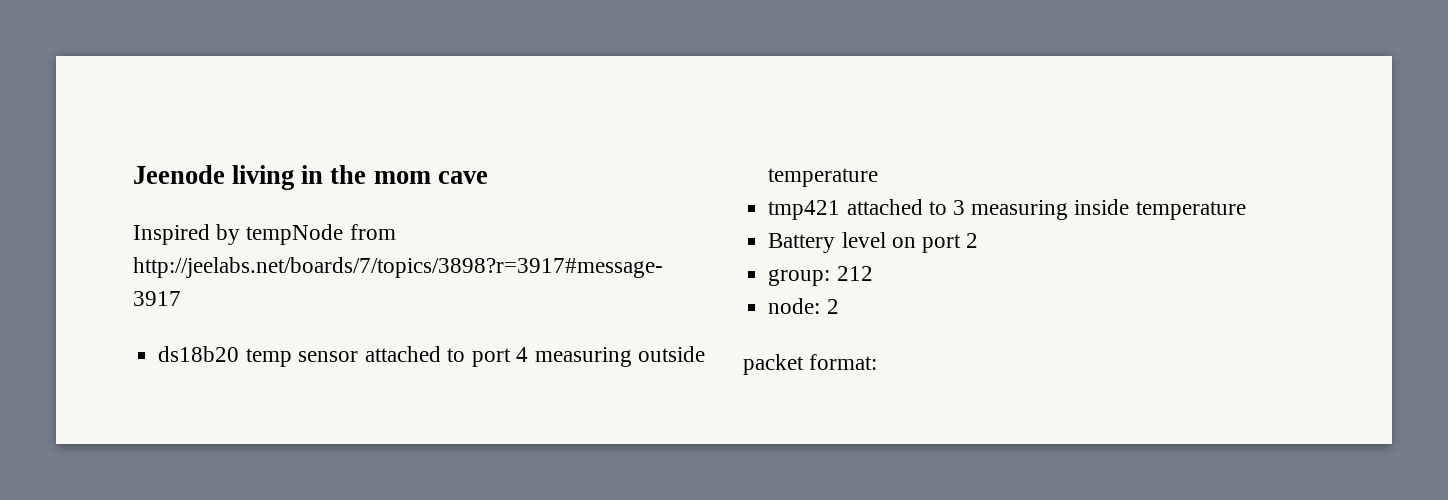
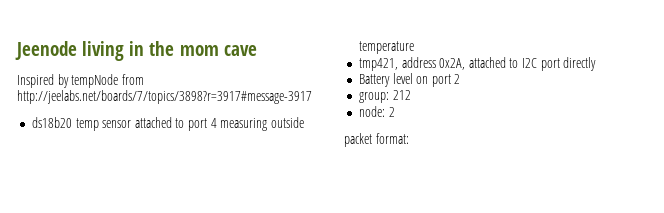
- tmp421 attached to 3 measuring inside temperature
+ tmp421, address 0x2A, attached to I2C port directly

